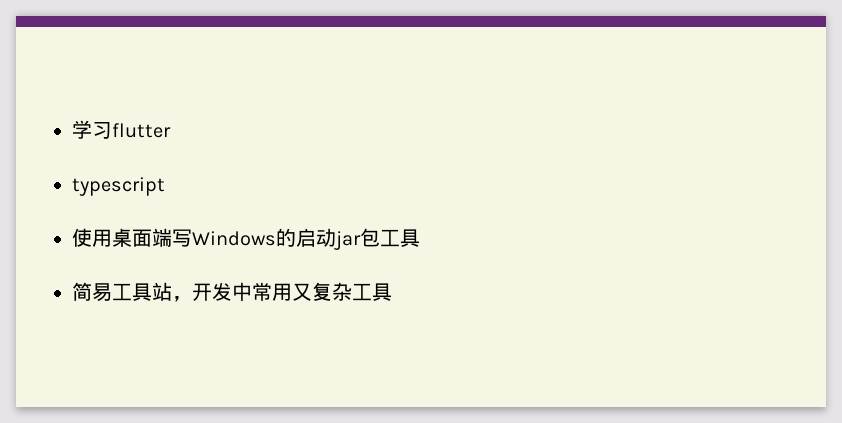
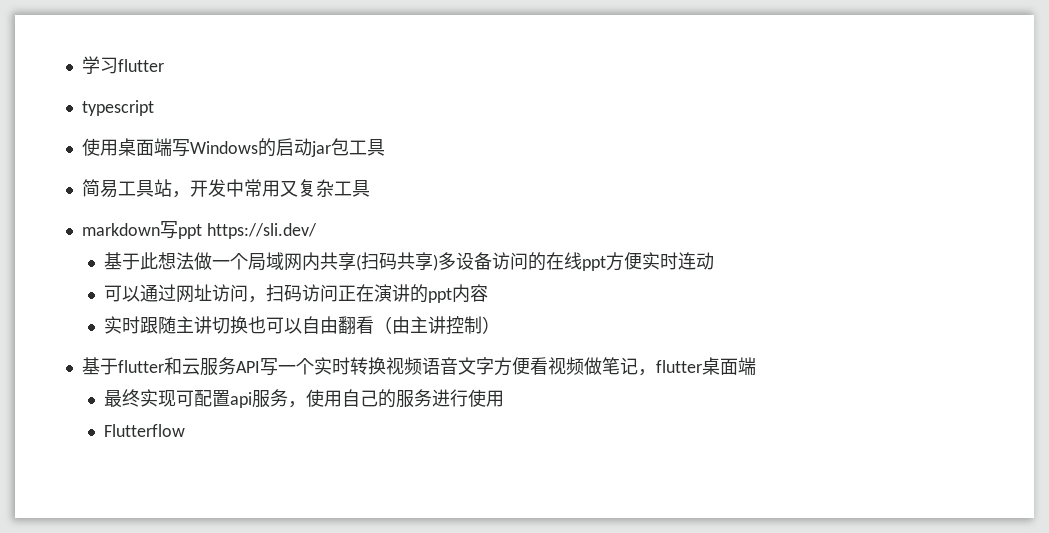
+ markdown写ppt https://sli.dev/
+ 基于此想法做一个局域网内共享(扫码共享)多设备访问的在线ppt方便实时连动
+ 可以通过网址访问，扫码访问正在演讲的ppt内容
+ 实时跟随主讲切换也可以自由翻看（由主讲控制）
+ 基于flutter和云服务API写一个实时转换视频语音文字方便看视频做笔记，flutter桌面端
+ 最终实现可配置api服务，使用自己的服务进行使用
+ Flutterflow

